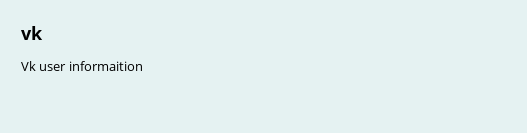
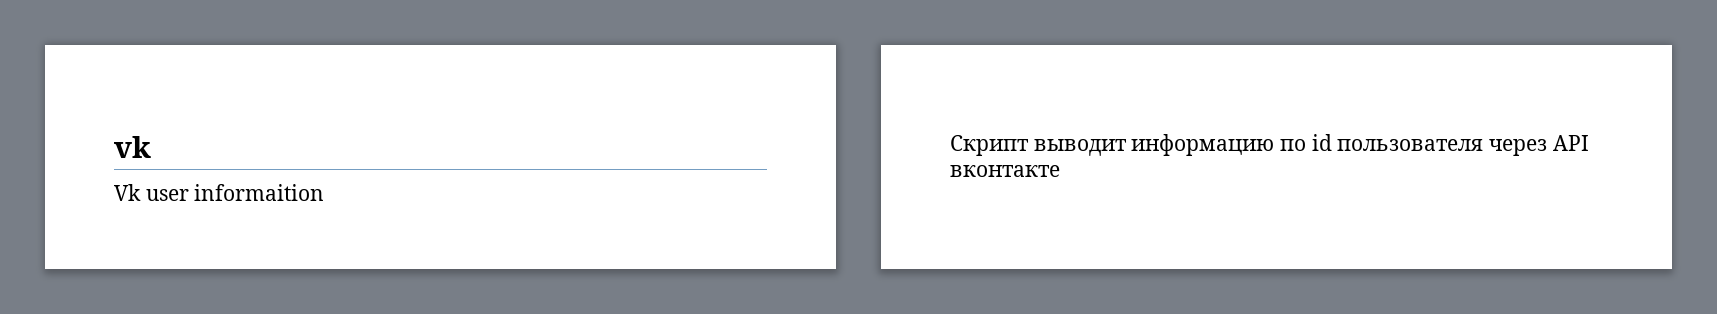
+ Скрипт выводит информацию по id пользователя через API вконтакте

